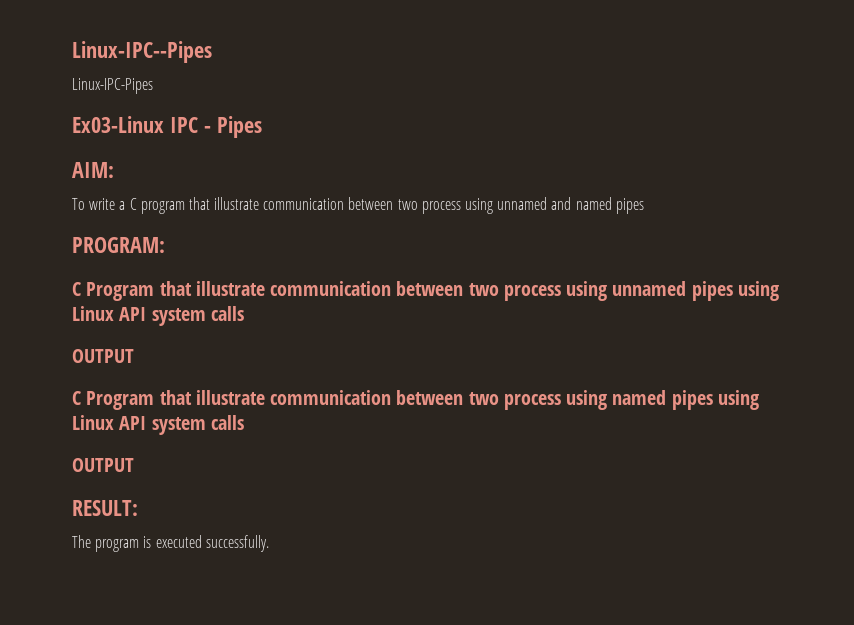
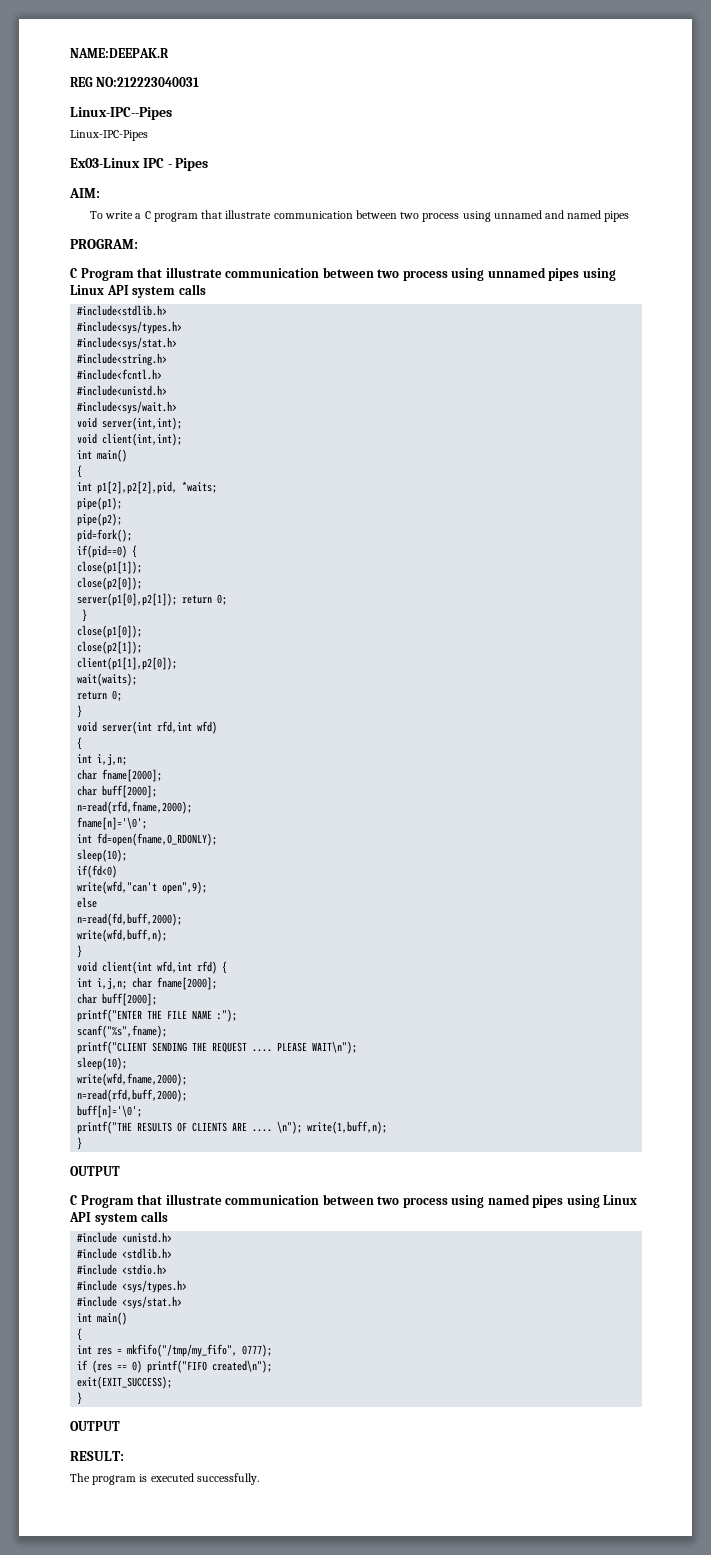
+ NAME:DEEPAK.R
+ REG NO:212223040031
+ #include<stdlib.h>
+ #include<sys/types.h>
+ #include<sys/stat.h>
+ #include<string.h>
+ #include<fcntl.h>
+ #include<unistd.h>
+ #include<sys/wait.h>
+ void server(int,int);
+ void client(int,int);
+ int main()
+ {
+ int p1[2],p2[2],pid, *waits;
+ pipe(p1);
+ pipe(p2);
+ pid=fork();
+ if(pid==0) {
+ close(p1[1]);
+ close(p2[0]);
+ server(p1[0],p2[1]); return 0;
+ }
+ close(p1[0]);
+ close(p2[1]);
+ client(p1[1],p2[0]);
+ wait(waits);
+ return 0;
+ }
+ void server(int rfd,int wfd)
+ {
+ int i,j,n;
+ char fname[2000];
+ char buff[2000];
+ n=read(rfd,fname,2000);
+ fname[n]='\0';
+ int fd=open(fname,O_RDONLY);
+ sleep(10);
+ if(fd<0)
+ write(wfd,"can't open",9);
+ else
+ n=read(fd,buff,2000);
+ write(wfd,buff,n);
+ }
+ void client(int wfd,int rfd) {
+ int i,j,n; char fname[2000];
+ char buff[2000];
+ printf("ENTER THE FILE NAME :");
+ scanf("%s",fname);
+ printf("CLIENT SENDING THE REQUEST .... PLEASE WAIT\n");
+ sleep(10);
+ write(wfd,fname,2000);
+ n=read(rfd,buff,2000);
+ buff[n]='\0';
+ printf("THE RESULTS OF CLIENTS ARE .... \n"); write(1,buff,n);
+ }
+ #include <unistd.h>
+ #include <stdlib.h>
+ #include <stdio.h>
+ #include <sys/types.h>
+ #include <sys/stat.h>
+ int main()
+ {
+ int res = mkfifo("/tmp/my_fifo", 0777);
+ if (res == 0) printf("FIFO created\n");
+ exit(EXIT_SUCCESS);
+ }

